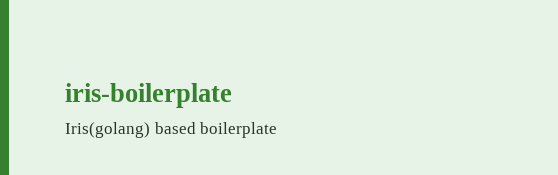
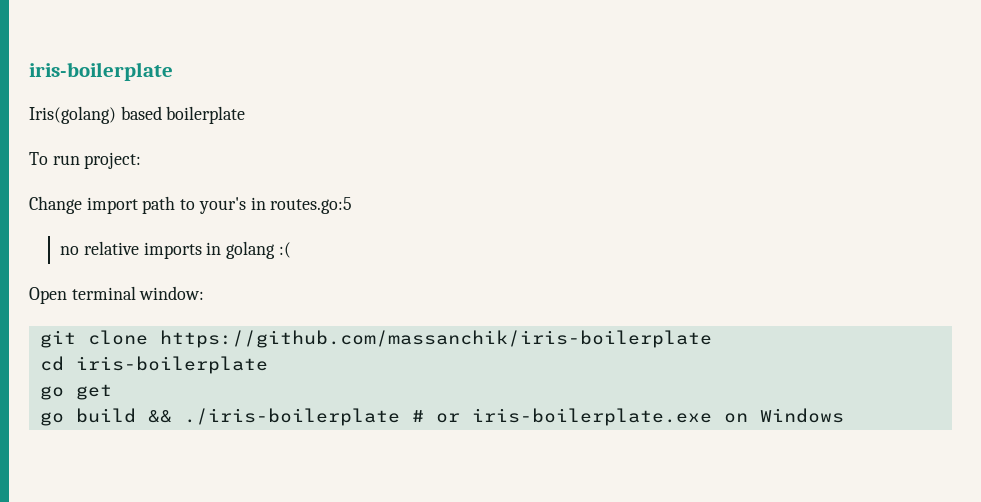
+ To run project:
+ Change import path to your's in routes.go:5
+ no relative imports in golang :(
+ Open terminal window:
+ git clone https://github.com/massanchik/iris-boilerplate
+ cd iris-boilerplate
+ go get
+ go build && ./iris-boilerplate # or iris-boilerplate.exe on Windows

